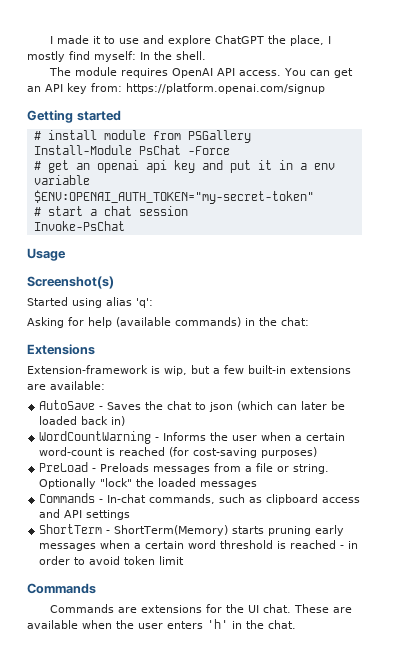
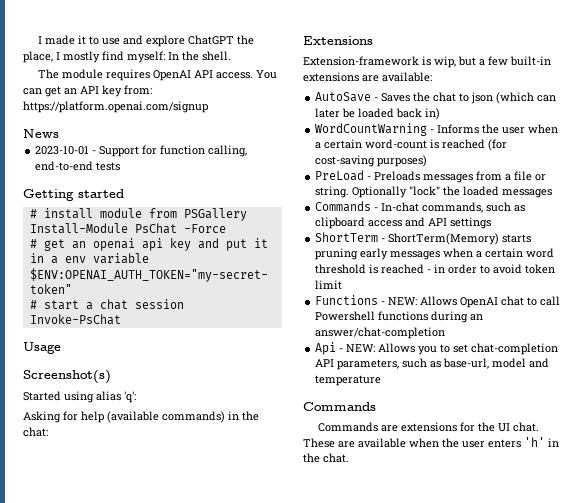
+ News
+ 2023-10-01 - Support for function calling, end-to-end tests
+ Functions - NEW: Allows OpenAI chat to call Powershell functions during an answer/chat-completion
+ Api - NEW: Allows you to set chat-completion API parameters, such as base-url, model and temperature

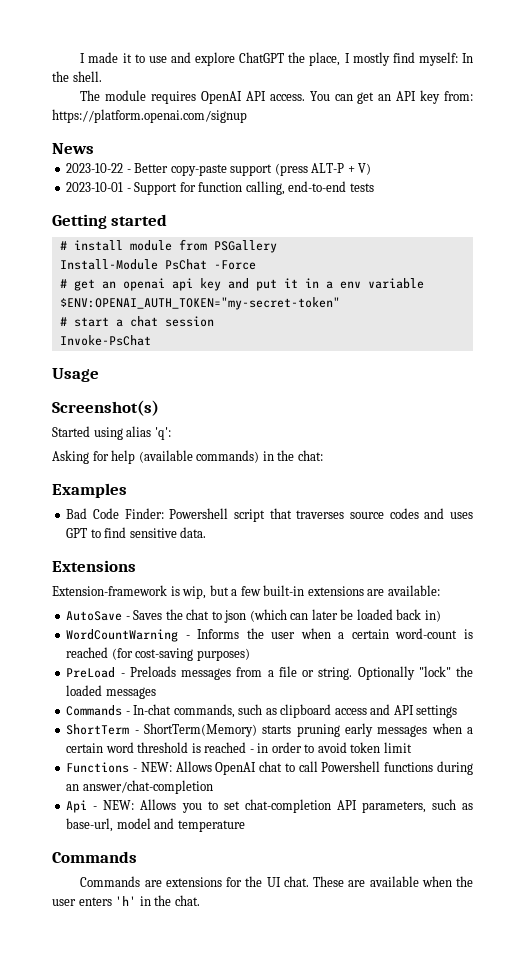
+ 2023-10-22 - Better copy-paste support (press ALT-P + V)
+ Examples
+ Bad Code Finder: Powershell script that traverses source codes and uses GPT to find sensitive data.

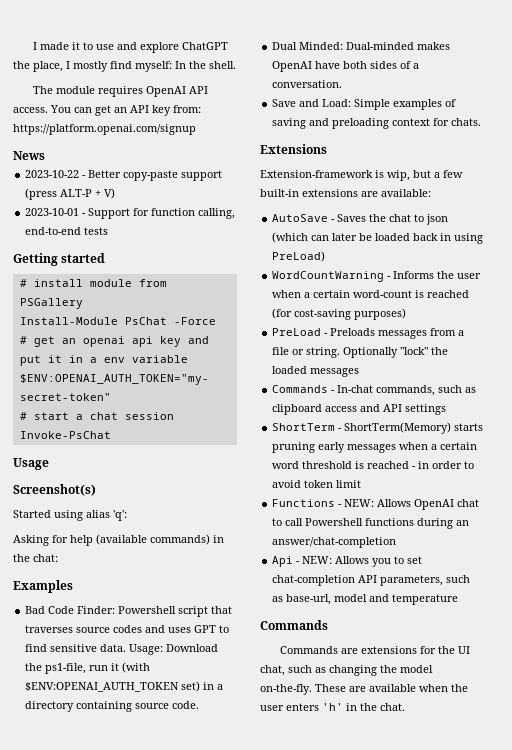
+ Usage: Download the ps1-file, run it (with $ENV:OPENAI_AUTH_TOKEN set) in a directory containing source code.
+ Dual Minded: Dual-minded makes OpenAI have both sides of a conversation.
+ Save and Load: Simple examples of saving and preloading context for chats.
- AutoSave - Saves the chat to json (which can later be loaded back in)
+ AutoSave - Saves the chat to json (which can later be loaded back in using PreLoad)
- Commands are extensions for the UI chat.
+ Commands are extensions for the UI chat, such as changing the model on-the-fly.

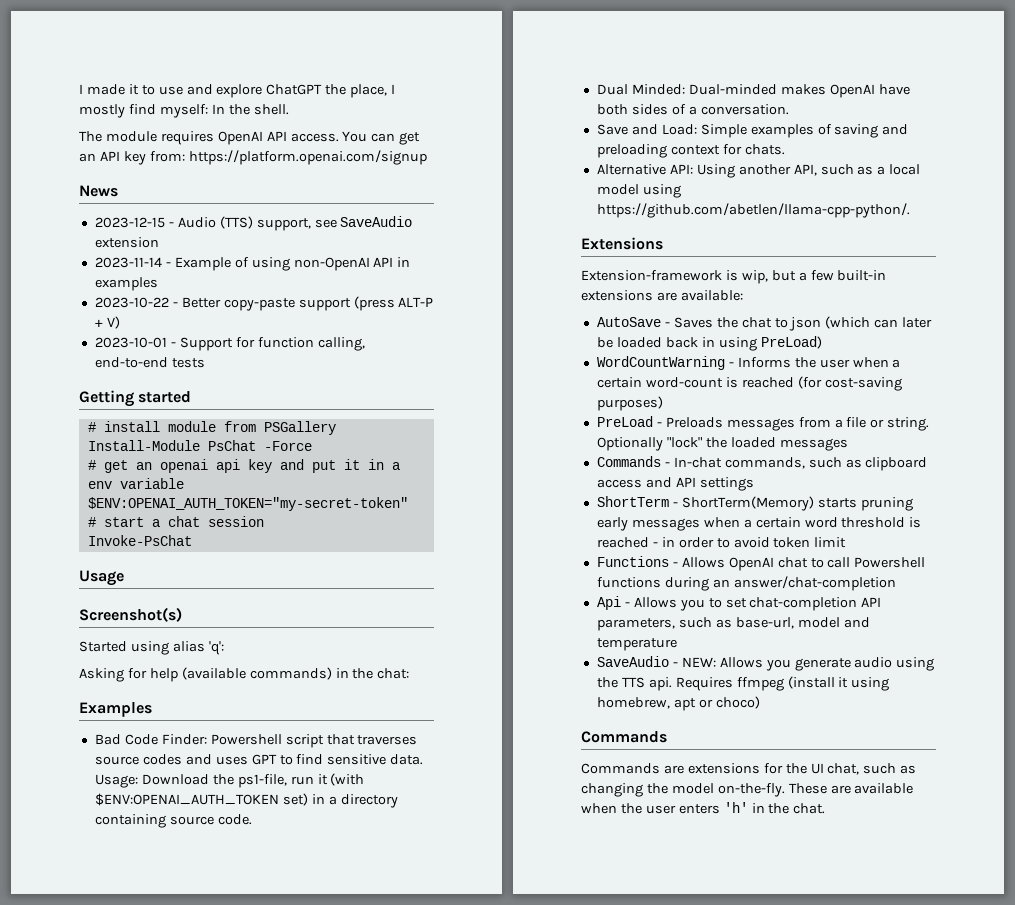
+ 2023-12-15 - Audio (TTS) support, see SaveAudio extension
+ 2023-11-14 - Example of using non-OpenAI API in examples
+ Alternative API: Using another API, such as a local model using https://github.com/abetlen/llama-cpp-python/.
- Functions - NEW: Allows OpenAI chat to call Powershell functions during an answer/chat-completion
+ Functions - Allows OpenAI chat to call Powershell functions during an answer/chat-completion
- Api - NEW: Allows you to set chat-completion API parameters, such as base-url, model and temperature
+ Api - Allows you to set chat-completion API parameters, such as base-url, model and temperature
+ SaveAudio - NEW: Allows you generate audio using the TTS api. Requires ffmpeg (install it using homebrew, apt or choco)

